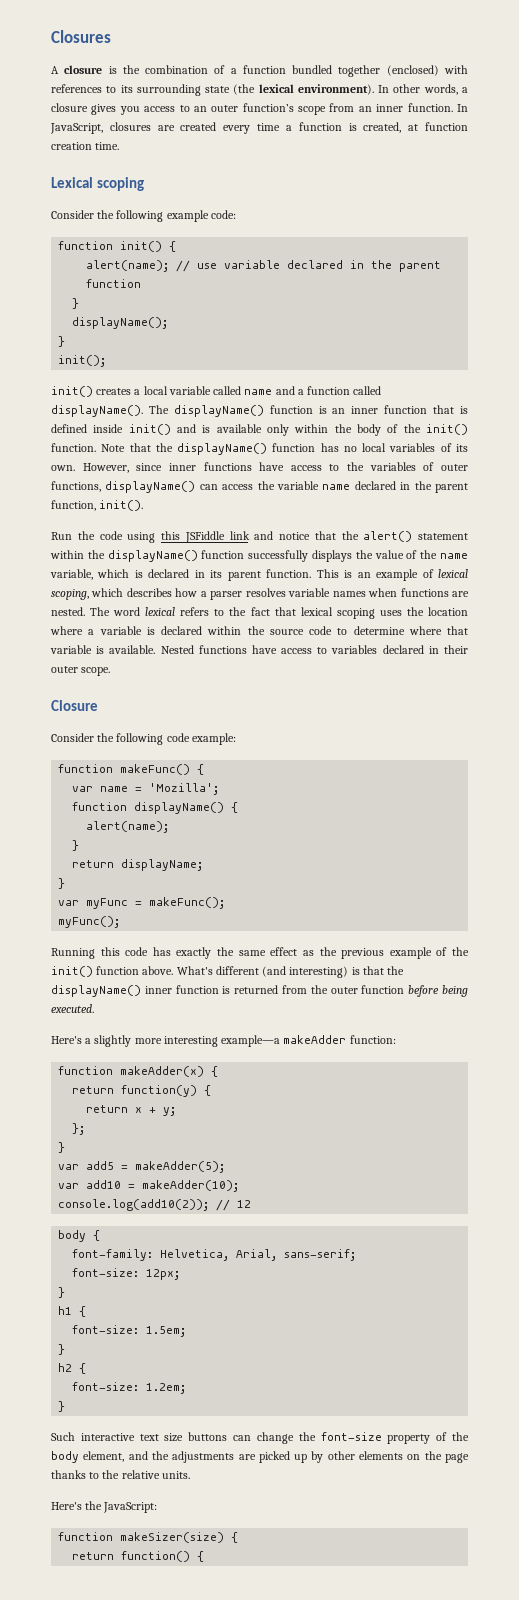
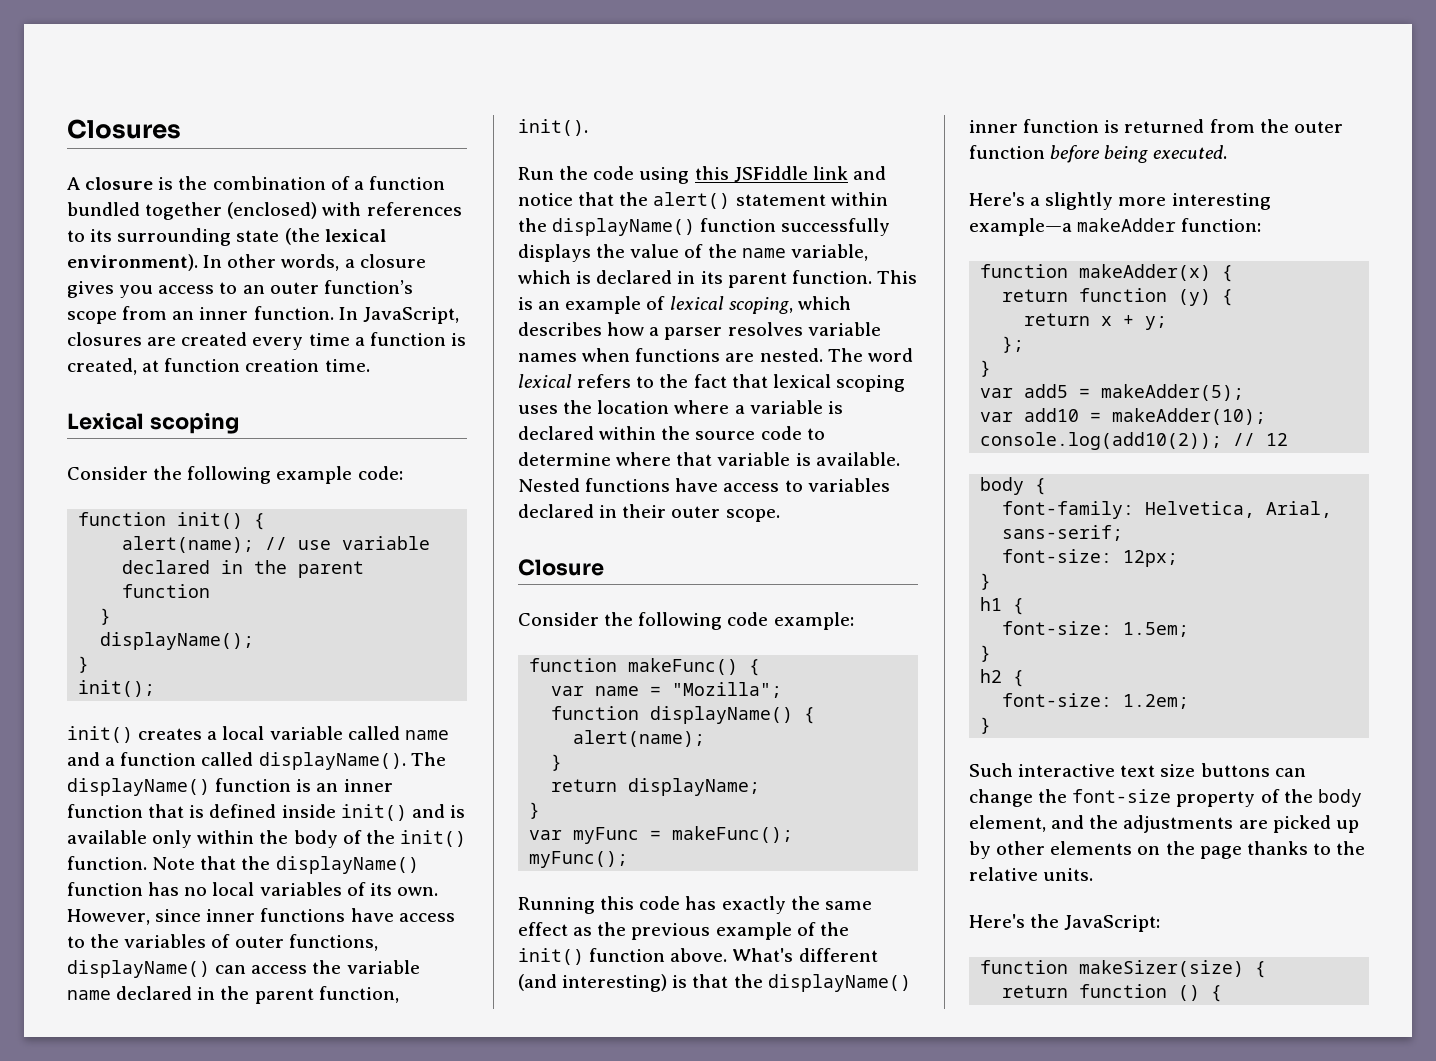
- var name = 'Mozilla';
+ var name = "Mozilla";
- return function(y) {
+ return function (y) {
- return function() {
+ return function () {

